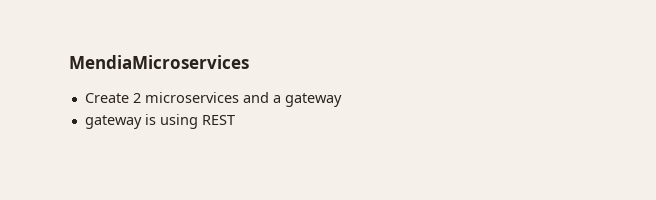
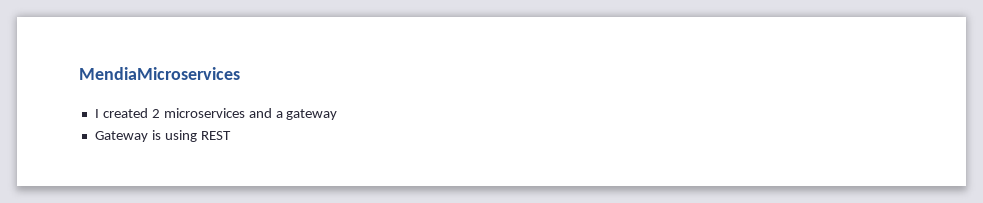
- Create 2 microservices and a gateway
+ I created 2 microservices and a gateway
- gateway is using REST
+ Gateway is using REST

